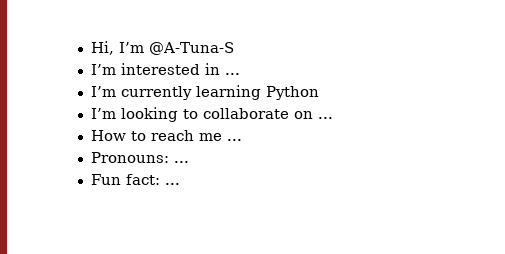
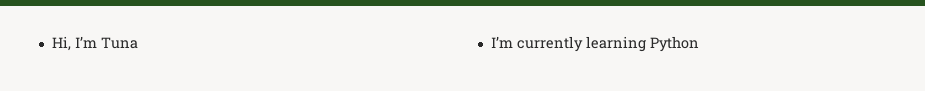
- Hi, I’m @A-Tuna-S
- I’m interested in ...
+ Hi, I’m Tuna
- I’m looking to collaborate on ...
- How to reach me ...
- Pronouns: ...
- Fun fact: ...

